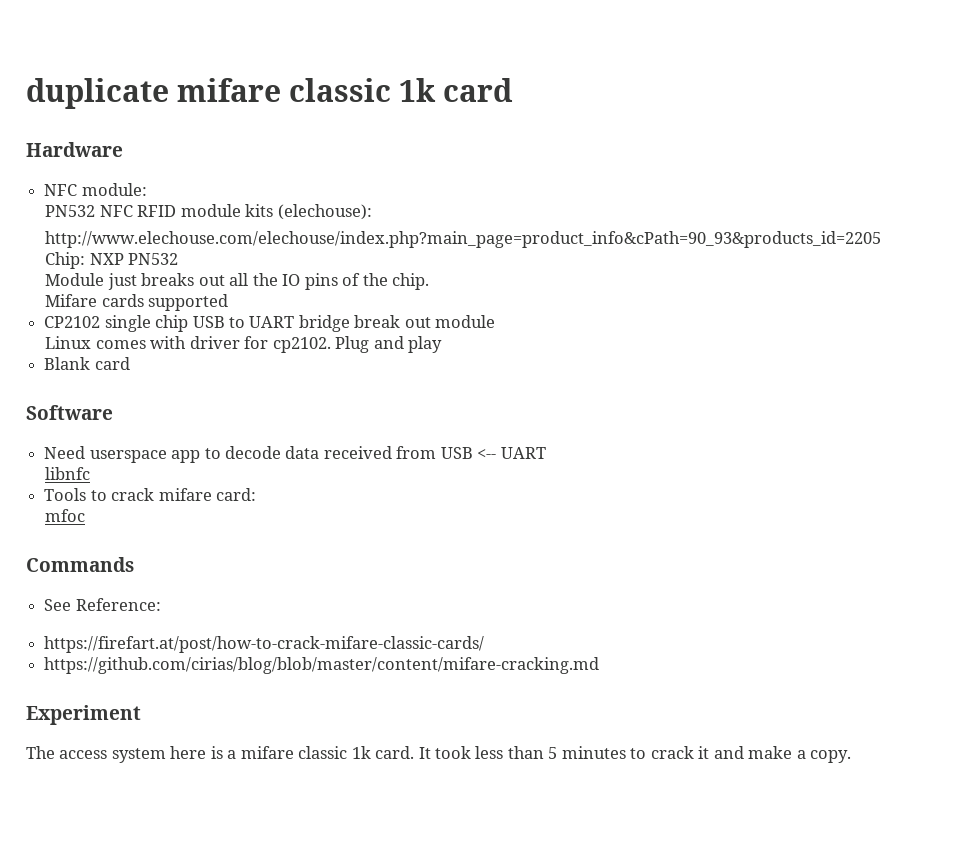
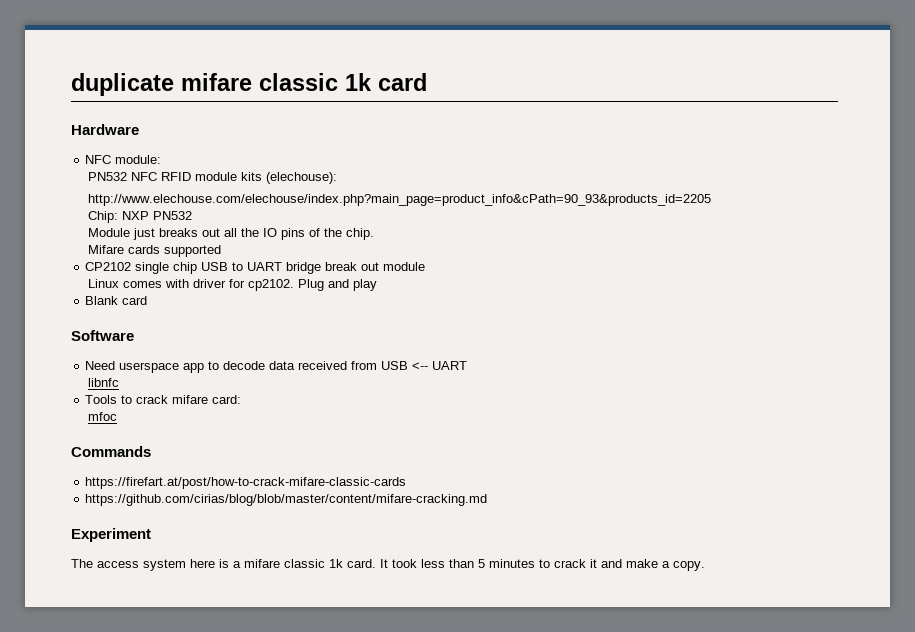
- See Reference:
- https://firefart.at/post/how-to-crack-mifare-classic-cards/
+ https://firefart.at/post/how-to-crack-mifare-classic-cards

